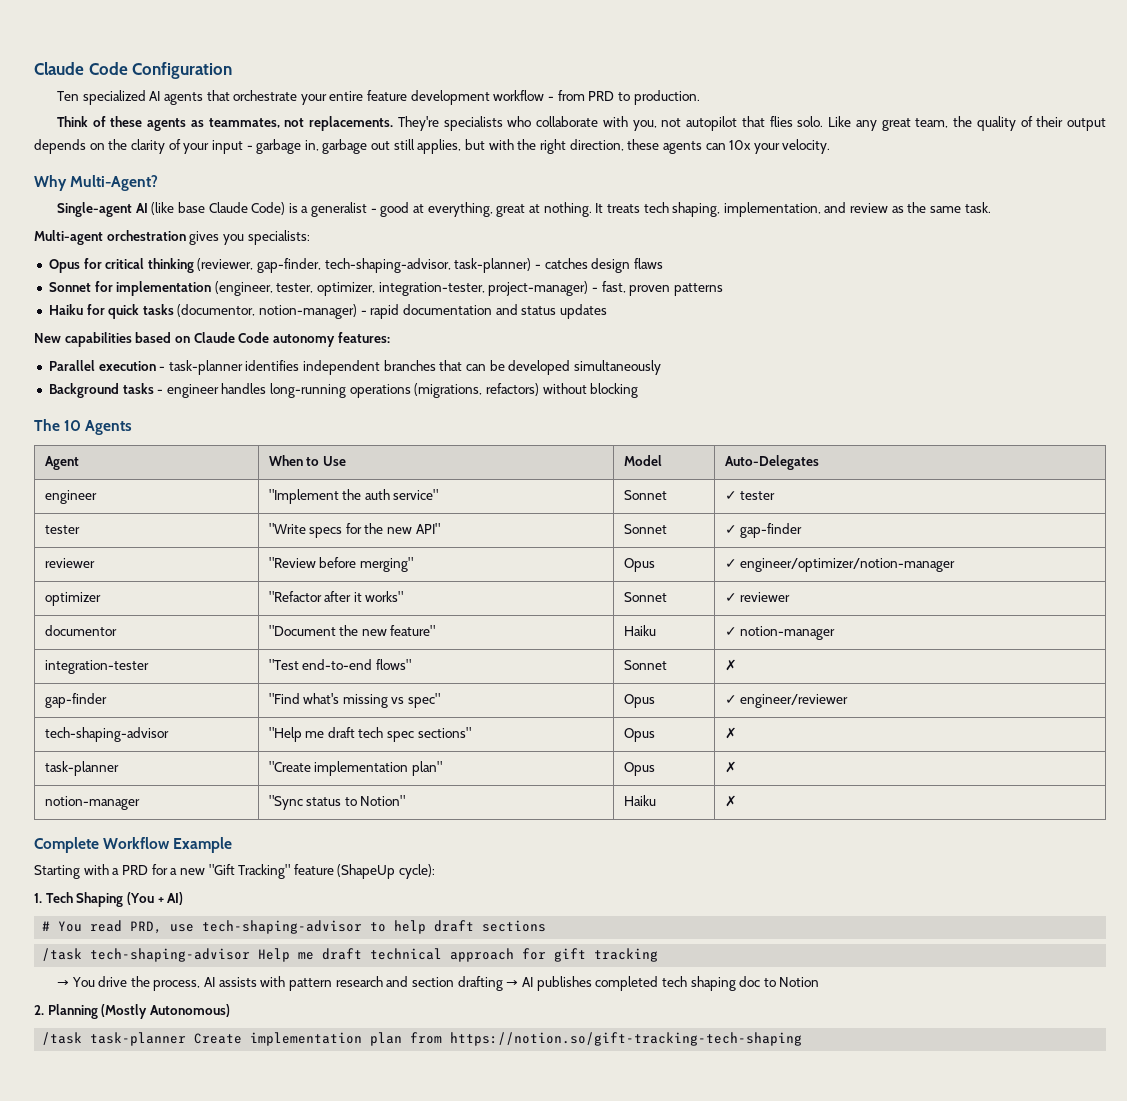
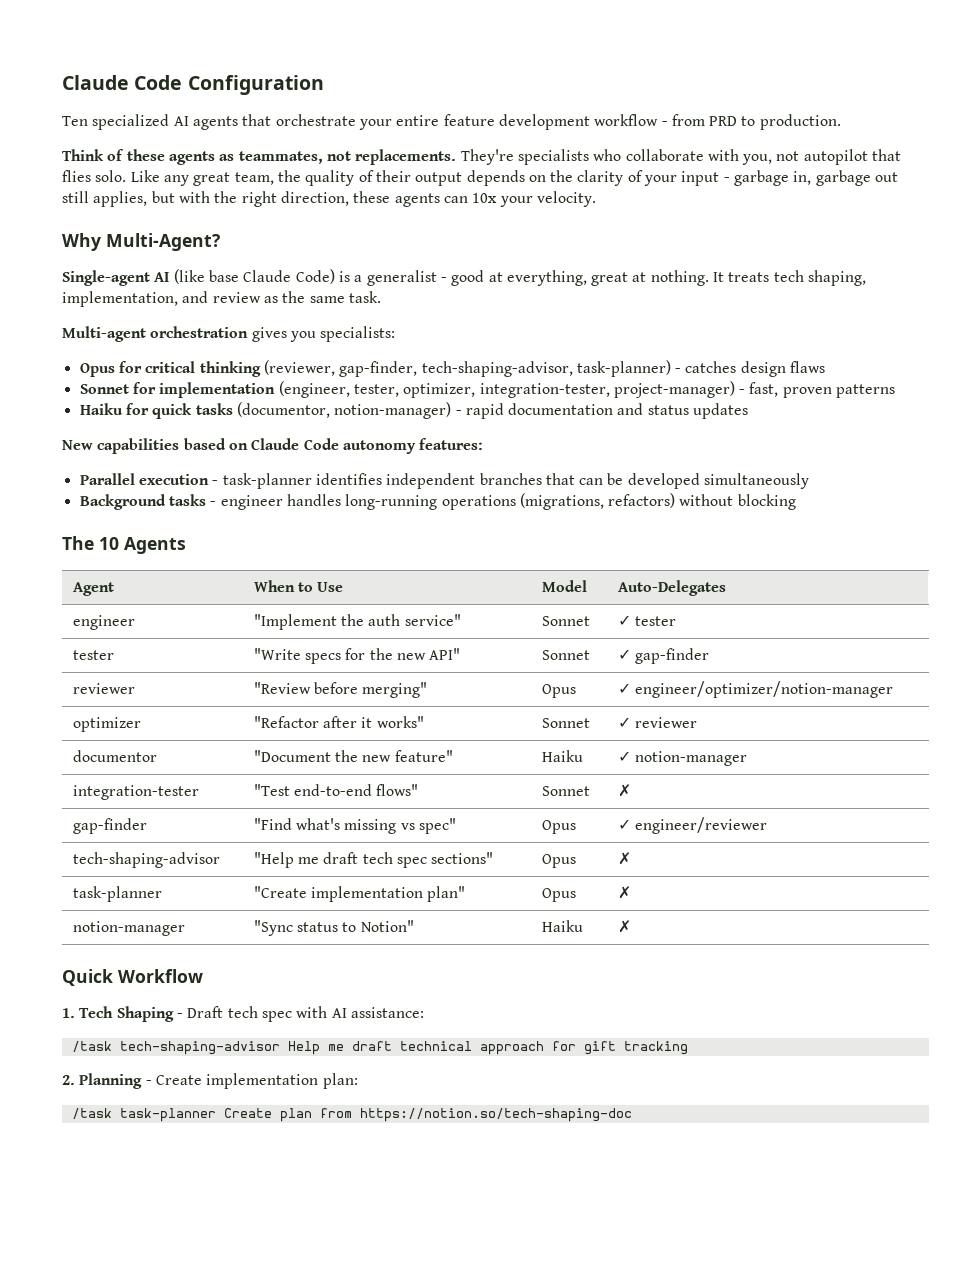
- Complete Workflow Example
- Starting with a PRD for a new "Gift Tracking" feature (ShapeUp cycle):
- 1. Tech Shaping (You + AI)
- # You read PRD, use tech-shaping-advisor to help draft sections
+ Quick Workflow
+ 1. Tech Shaping - Draft tech spec with AI assistance:
- → You drive the process, AI assists with pattern research and section drafting → AI publishes completed tech shaping doc to Notion
- 2. Planning (Mostly Autonomous)
+ 2. Planning - Create implementation plan:
- /task task-planner Create implementation plan from https://notion.so/gift-tracking-tech-shaping
+ /task task-planner Create plan from https://notion.so/tech-shaping-doc

